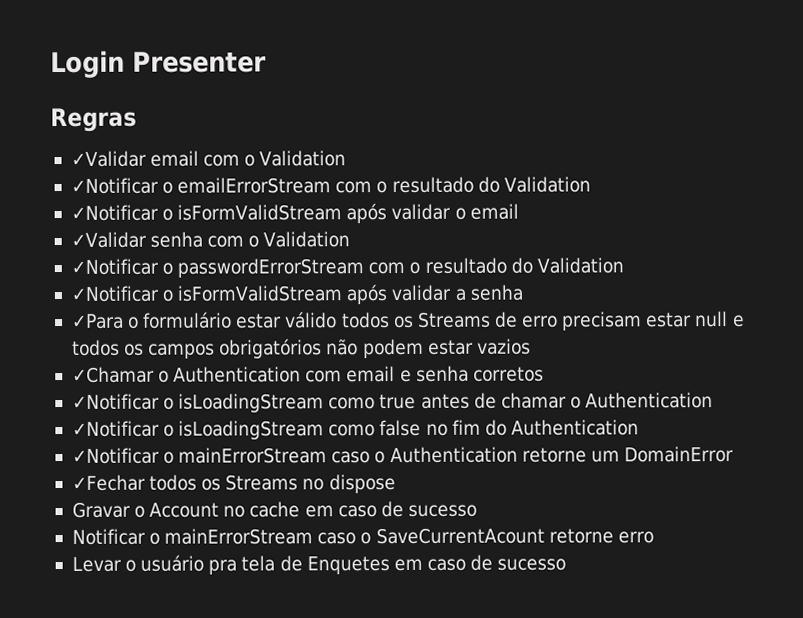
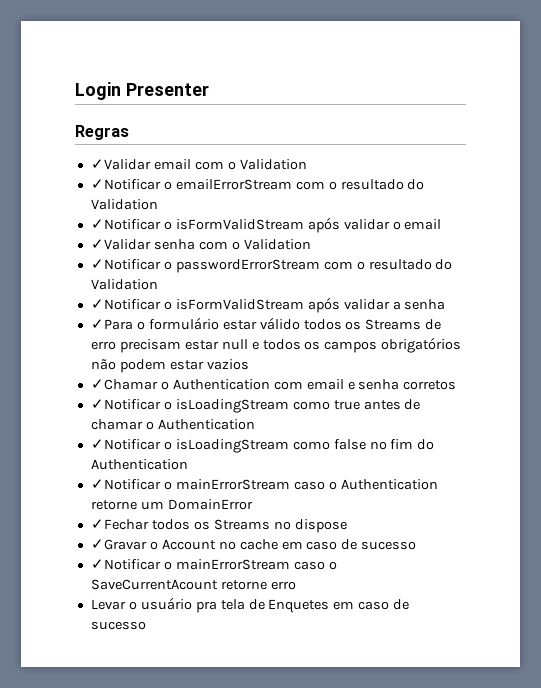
- Gravar o Account no cache em caso de sucesso
+ ✓Gravar o Account no cache em caso de sucesso
- Notificar o mainErrorStream caso o SaveCurrentAcount retorne erro
+ ✓Notificar o mainErrorStream caso o SaveCurrentAcount retorne erro

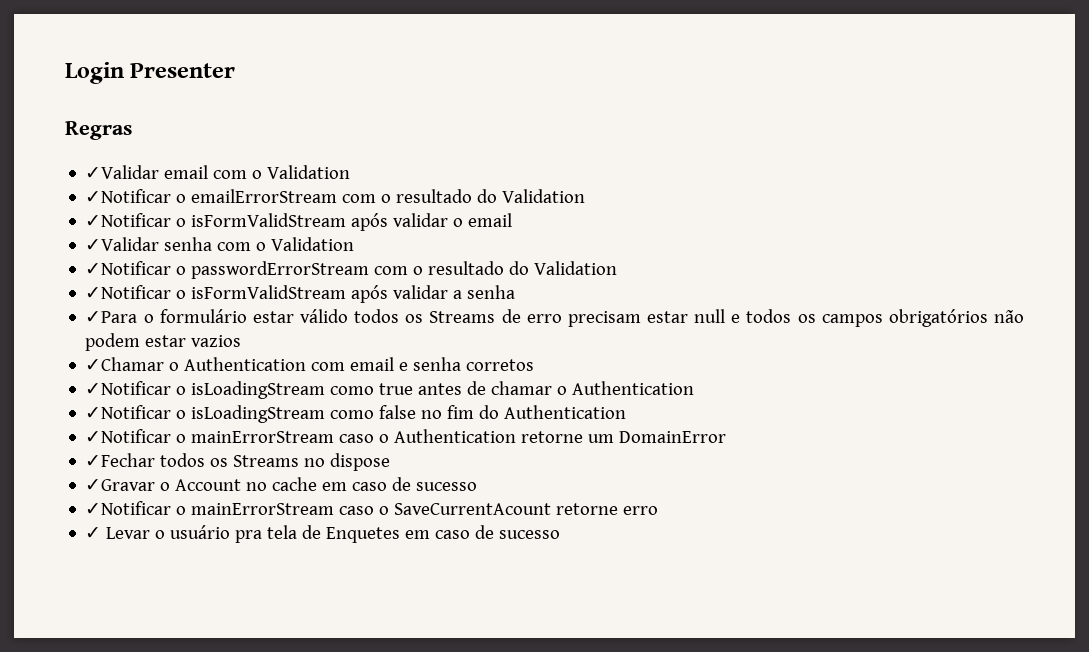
- Levar o usuário pra tela de Enquetes em caso de sucesso
+ ✓ Levar o usuário pra tela de Enquetes em caso de sucesso

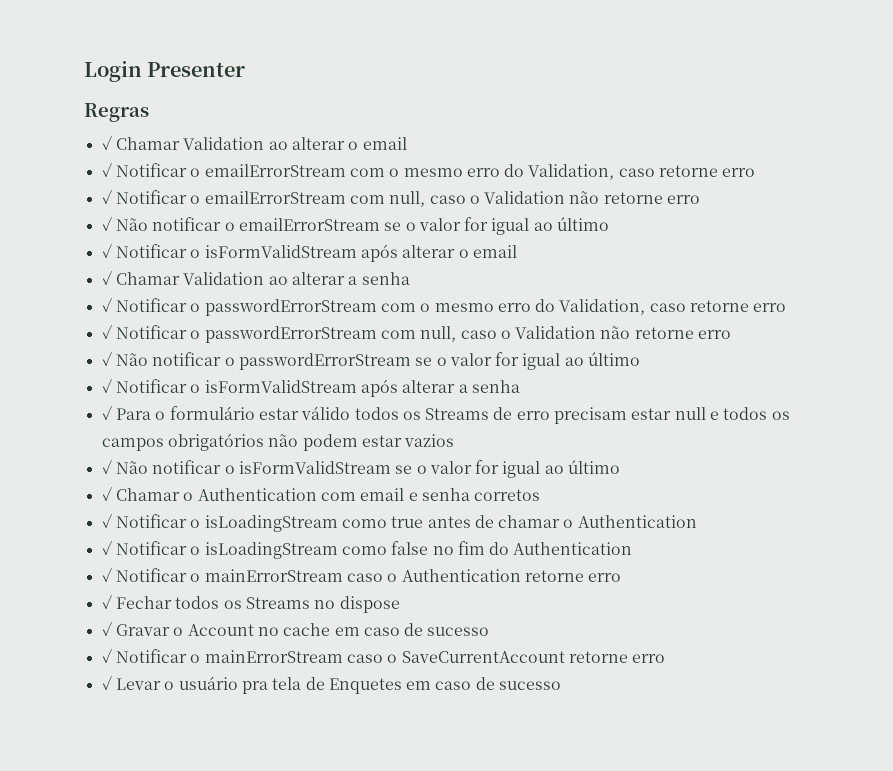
- ✓Validar email com o Validation
- ✓Notificar o emailErrorStream com o resultado do Validation
- ✓Notificar o isFormValidStream após validar o email
- ✓Validar senha com o Validation
- ✓Notificar o passwordErrorStream com o resultado do Validation
- ✓Notificar o isFormValidStream após validar a senha
- ✓Para o formulário estar válido todos os Streams de erro precisam estar null e todos os campos obrigatórios não podem estar vazios
+ ✓ Chamar Validation ao alterar o email
+ ✓ Notificar o emailErrorStream com o mesmo erro do Validation, caso retorne erro
+ ✓ Notificar o emailErrorStream com null, caso o Validation não retorne erro
+ ✓ Não notificar o emailErrorStream se o valor for igual ao último
+ ✓ Notificar o isFormValidStream após alterar o email
+ ✓ Chamar Validation ao alterar a senha
+ ✓ Notificar o passwordErrorStream com o mesmo erro do Validation, caso retorne erro
+ ✓ Notificar o passwordErrorStream com null, caso o Validation não retorne erro
+ ✓ Não notificar o passwordErrorStream se o valor for igual ao último
+ ✓ Notificar o isFormValidStream após alterar a senha
+ ✓ Para o formulário estar válido todos os Streams de erro precisam estar null e todos os campos obrigatórios não podem estar vazios
- ✓Chamar o Authentication com email e senha corretos
+ ✓ Não notificar o isFormValidStream se o valor for igual ao último
+ ✓ Chamar o Authentication com email e senha corretos
- ✓Notificar o isLoadingStream como true antes de chamar o Authentication
+ ✓ Notificar o isLoadingStream como true antes de chamar o Authentication
- ✓Notificar o isLoadingStream como false no fim do Authentication
+ ✓ Notificar o isLoadingStream como false no fim do Authentication
- ✓Notificar o mainErrorStream caso o Authentication retorne um DomainError
- ✓Fechar todos os Streams no dispose
+ ✓ Notificar o mainErrorStream caso o Authentication retorne erro
+ ✓ Fechar todos os Streams no dispose
- ✓Gravar o Account no cache em caso de sucesso
+ ✓ Gravar o Account no cache em caso de sucesso
- ✓Notificar o mainErrorStream caso o SaveCurrentAcount retorne erro
+ ✓ Notificar o mainErrorStream caso o SaveCurrentAccount retorne erro

